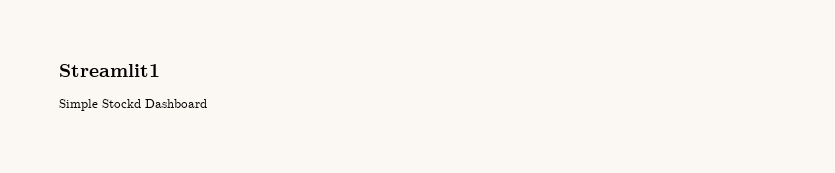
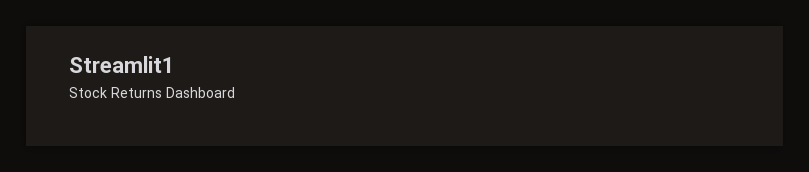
- Simple Stockd Dashboard
+ Stock Returns Dashboard

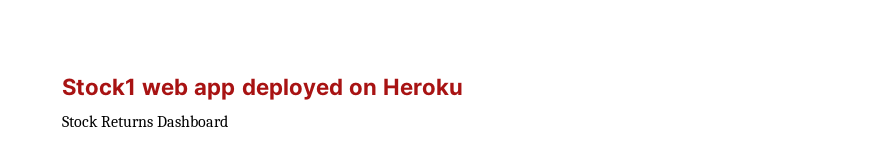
- Streamlit1
+ Stock1 web app deployed on Heroku

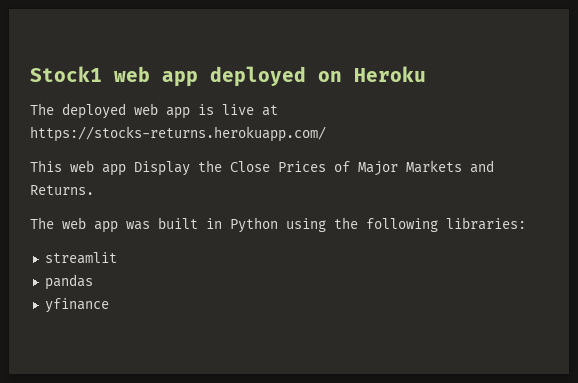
- Stock Returns Dashboard
+ The deployed web app is live at https://stocks-returns.herokuapp.com/
+ This web app Display the Close Prices of Major Markets and Returns.
+ The web app was built in Python using the following libraries:
+ streamlit
+ pandas
+ yfinance

